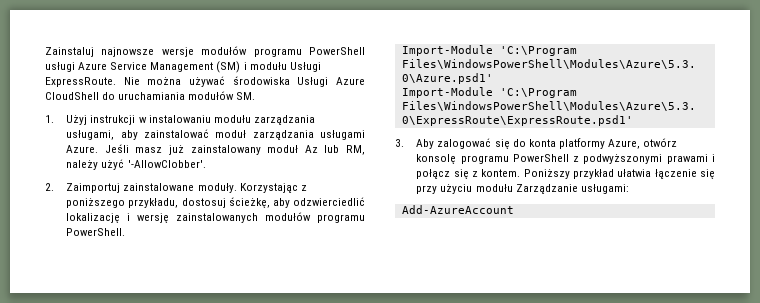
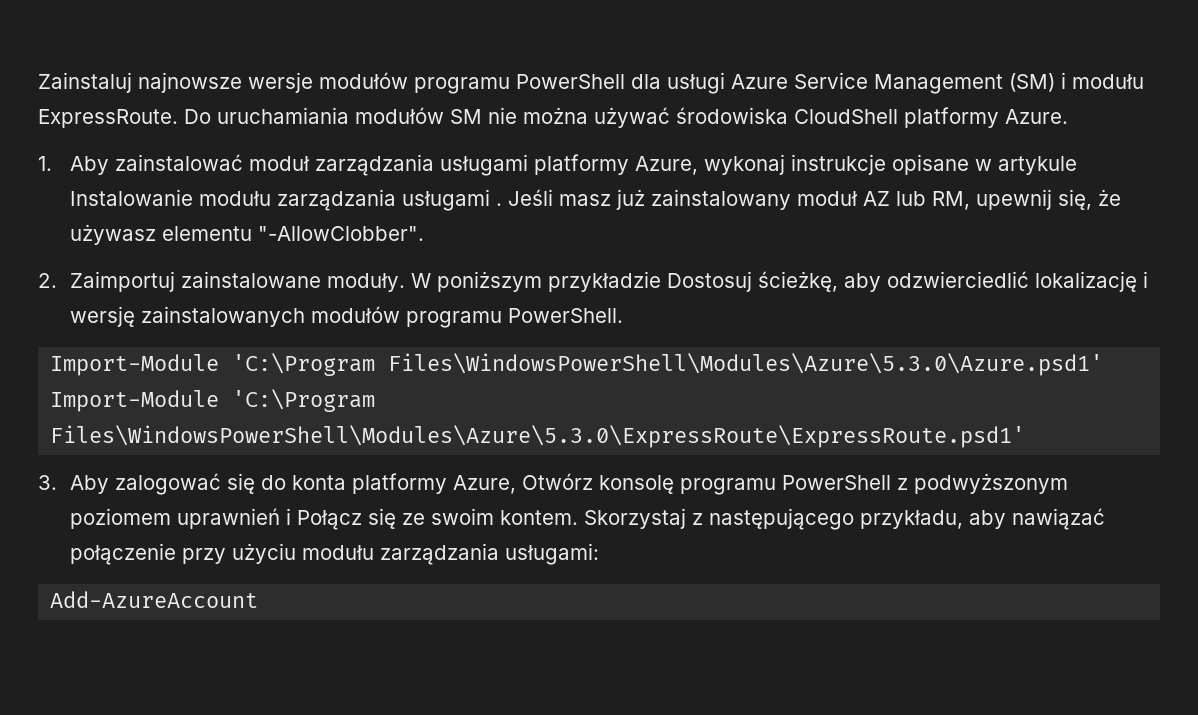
- Zainstaluj najnowsze wersje modułów programu PowerShell usługi Azure Service Management (SM) i modułu Usługi ExpressRoute. Nie można używać środowiska Usługi Azure CloudShell do uruchamiania modułów SM.
- 1. Użyj instrukcji w instalowaniu modułu zarządzania usługami, aby zainstalować moduł zarządzania usługami Azure.
+ Zainstaluj najnowsze wersje modułów programu PowerShell dla usługi Azure Service Management (SM) i modułu ExpressRoute. Do uruchamiania modułów SM nie można używać środowiska CloudShell platformy Azure.
+ 1. Aby zainstalować moduł zarządzania usługami platformy Azure, wykonaj instrukcje opisane w artykule Instalowanie modułu zarządzania usługami .
- Jeśli masz już zainstalowany moduł Az lub RM, należy użyć '-AllowClobber'.
+ Jeśli masz już zainstalowany moduł AZ lub RM, upewnij się, że używasz elementu "-AllowClobber".
- Korzystając z poniższego przykładu, dostosuj ścieżkę, aby odzwierciedlić lokalizację i wersję zainstalowanych modułów programu PowerShell.
+ W poniższym przykładzie Dostosuj ścieżkę, aby odzwierciedlić lokalizację i wersję zainstalowanych modułów programu PowerShell.
- 3. Aby zalogować się do konta platformy Azure, otwórz konsolę programu PowerShell z podwyższonymi prawami i połącz się z kontem. Poniższy przykład ułatwia łączenie się przy użyciu modułu Zarządzanie usługami:
+ 3. Aby zalogować się do konta platformy Azure, Otwórz konsolę programu PowerShell z podwyższonym poziomem uprawnień i Połącz się ze swoim kontem. Skorzystaj z następującego przykładu, aby nawiązać połączenie przy użyciu modułu zarządzania usługami:

